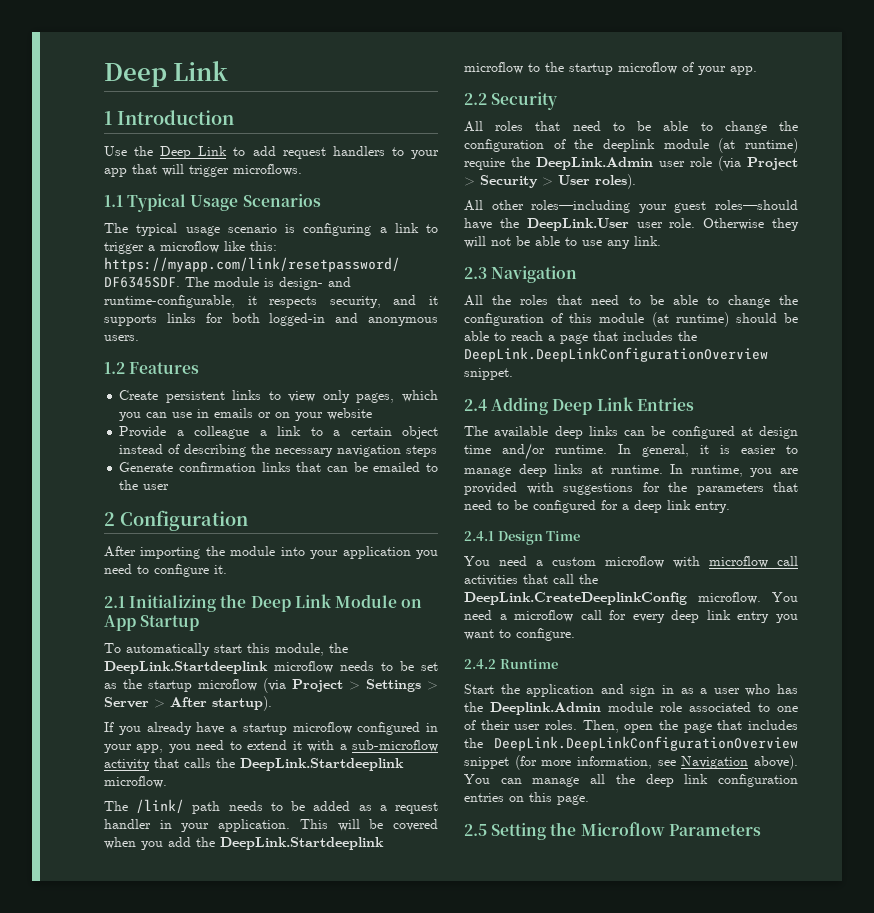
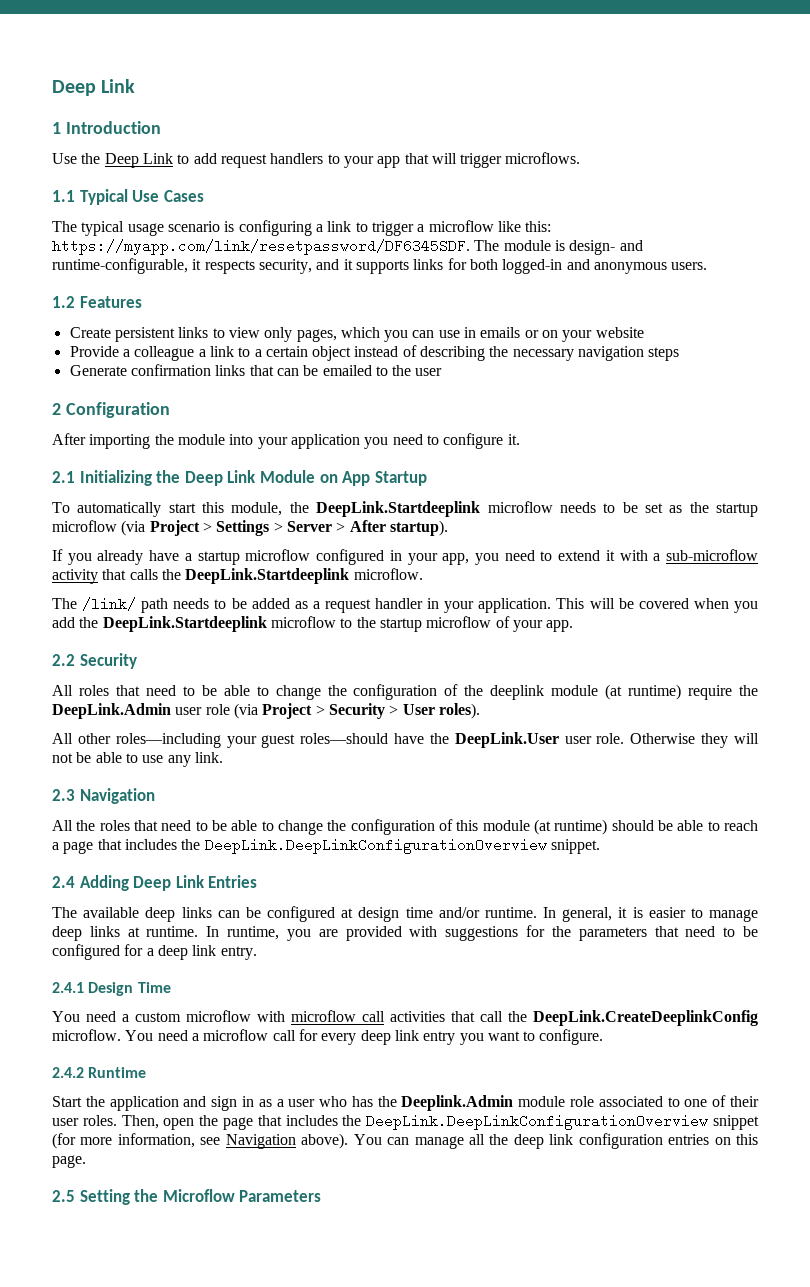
- 1.1 Typical Usage Scenarios
+ 1.1 Typical Use Cases

